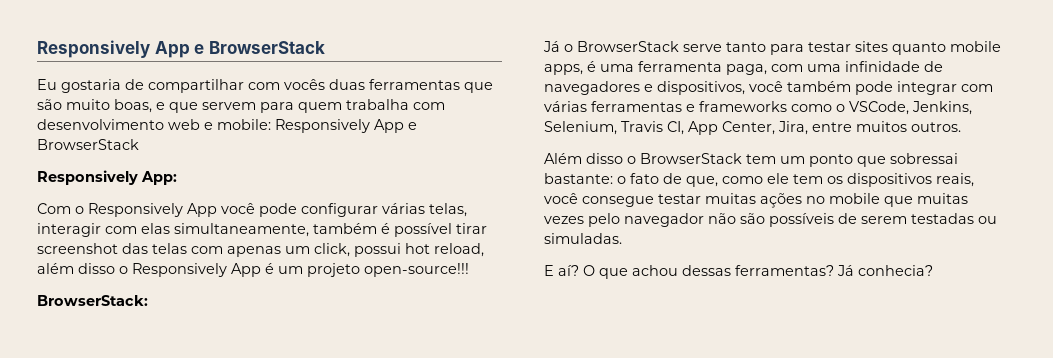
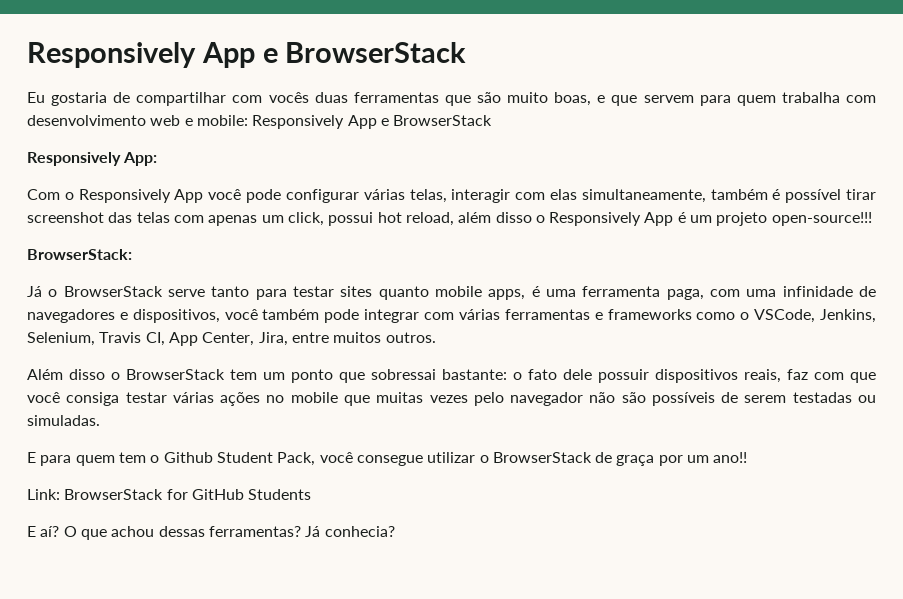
- Além disso o BrowserStack tem um ponto que sobressai bastante: o fato de que, como ele tem os dispositivos reais, você consegue testar muitas ações no mobile que muitas vezes pelo navegador não são possíveis de serem testadas ou simuladas.
+ Além disso o BrowserStack tem um ponto que sobressai bastante: o fato dele possuir dispositivos reais, faz com que você consiga testar várias ações no mobile que muitas vezes pelo navegador não são possíveis de serem testadas ou simuladas.
+ E para quem tem o Github Student Pack, você consegue utilizar o BrowserStack de graça por um ano!!
+ Link: BrowserStack for GitHub Students

